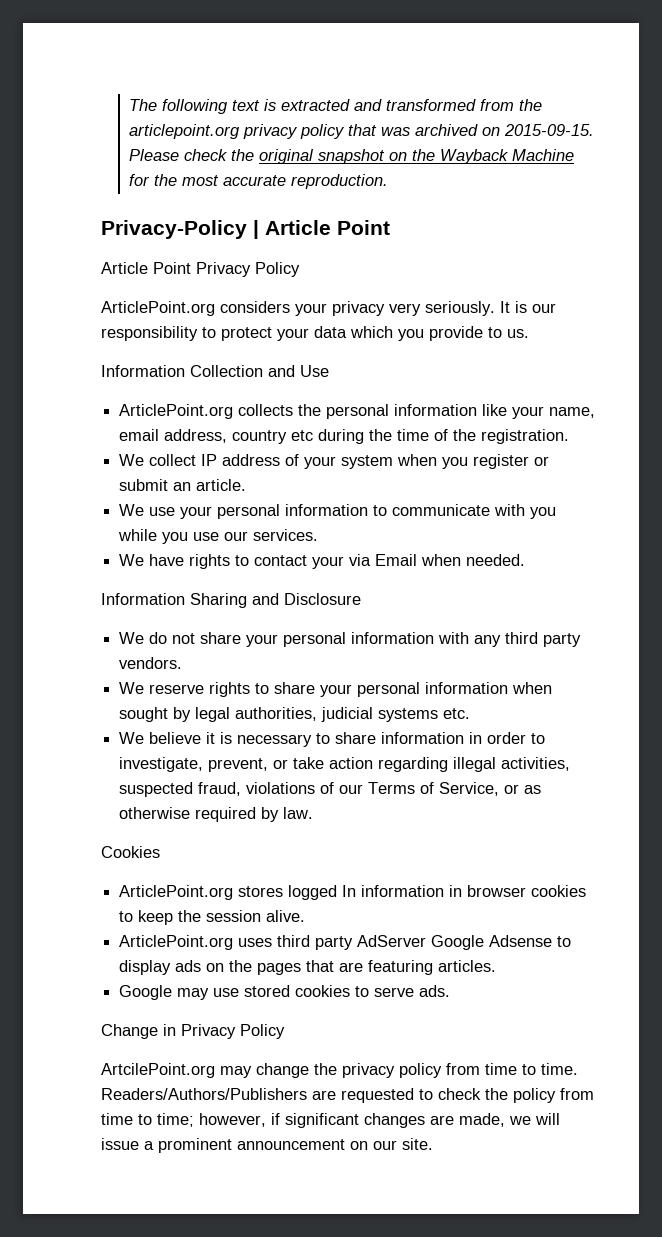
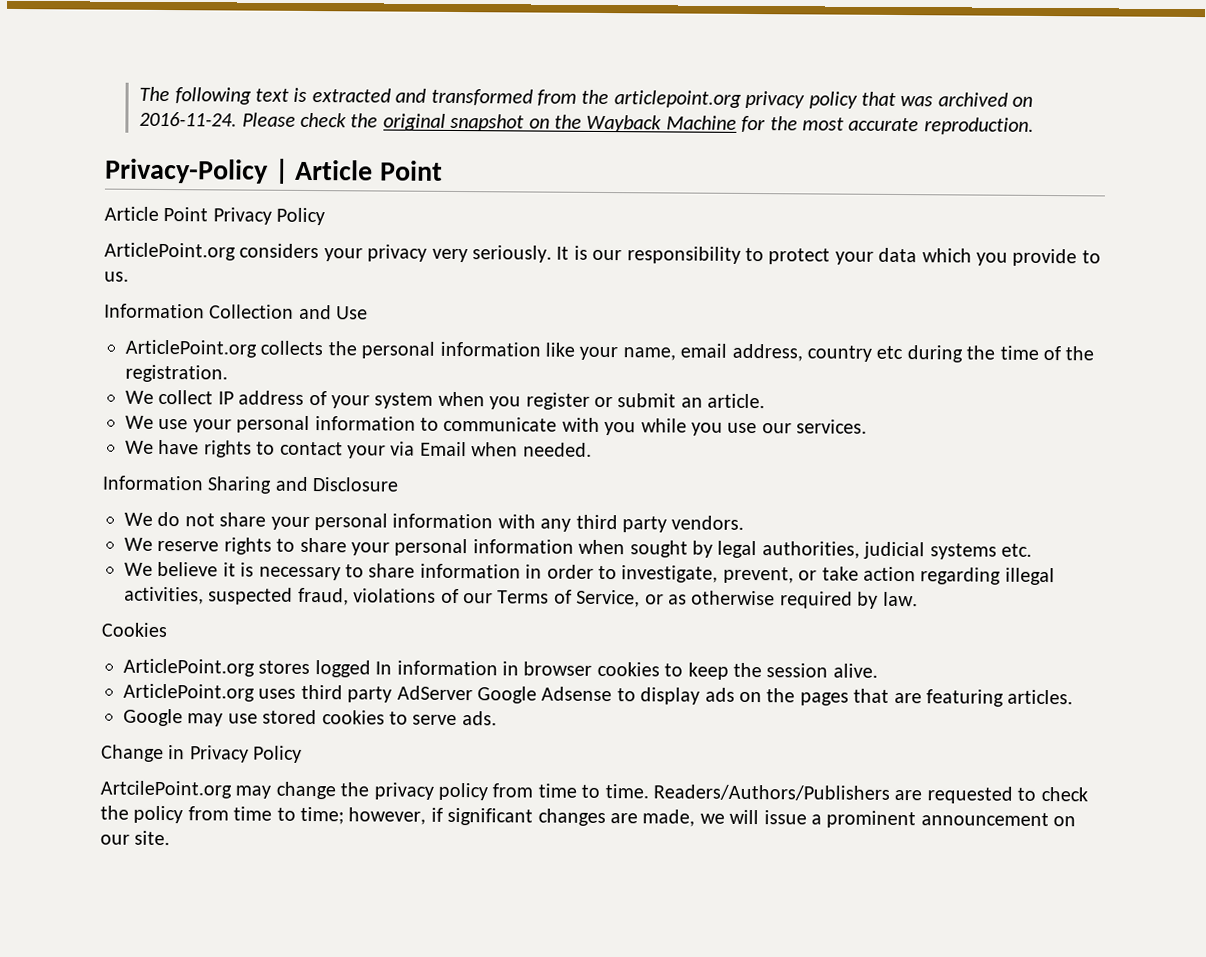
- The following text is extracted and transformed from the articlepoint.org privacy policy that was archived on 2015-09-15.
+ The following text is extracted and transformed from the articlepoint.org privacy policy that was archived on 2016-11-24.

